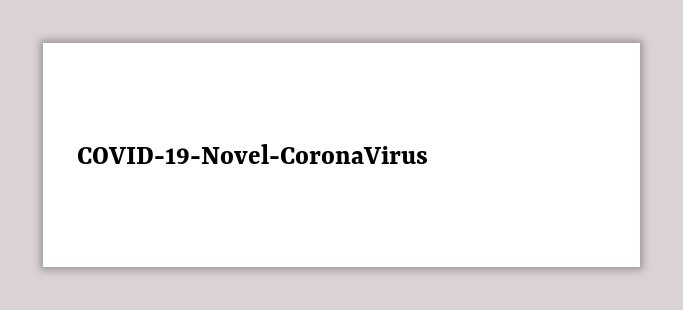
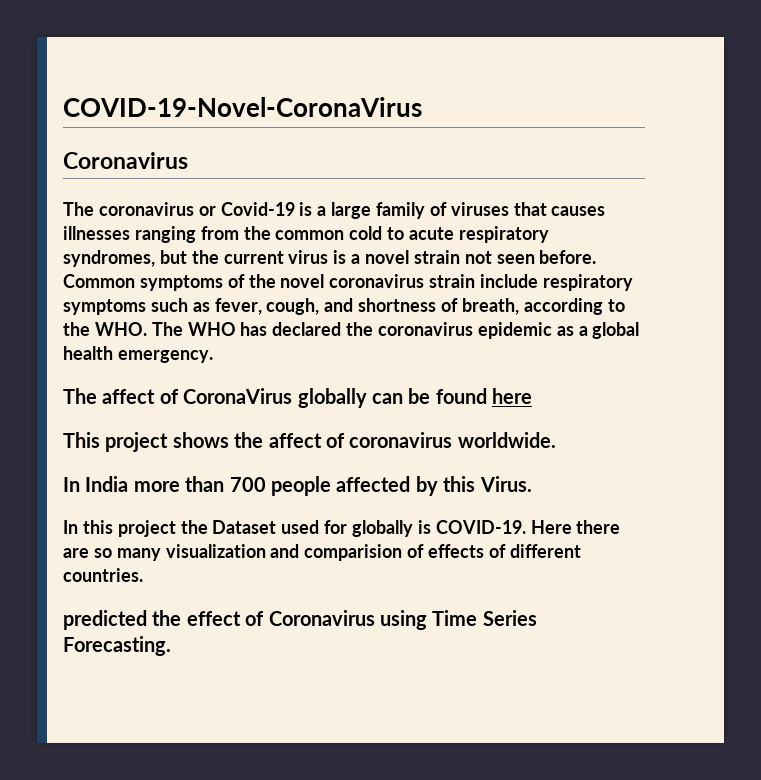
  COVID-19-Novel-CoronaVirus
+ Coronavirus
+ The coronavirus or Covid-19 is a large family of viruses that causes illnesses ranging from the common cold to acute respiratory syndromes, but the current virus is a novel strain not seen before. Common symptoms of the novel coronavirus strain include respiratory symptoms such as fever, cough, and shortness of breath, according to the WHO. The WHO has declared the coronavirus epidemic as a global health emergency.
+ The affect of CoronaVirus globally can be found here
+ This project shows the affect of coronavirus worldwide.
+ In India more than 700 people affected by this Virus.
+ In this project the Dataset used for globally is COVID-19. Here there are so many visualization and comparision of effects of different countries.
+ predicted the effect of Coronavirus using Time Series Forecasting.

